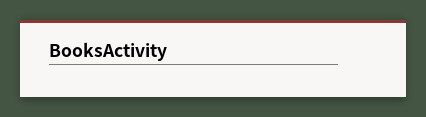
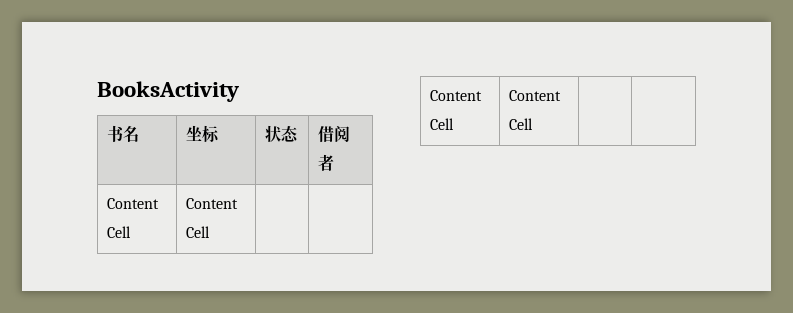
+ 书名 | 坐标 | 状态 | 借阅者
+ Content Cell | Content Cell | |
+ Content Cell | Content Cell | |

